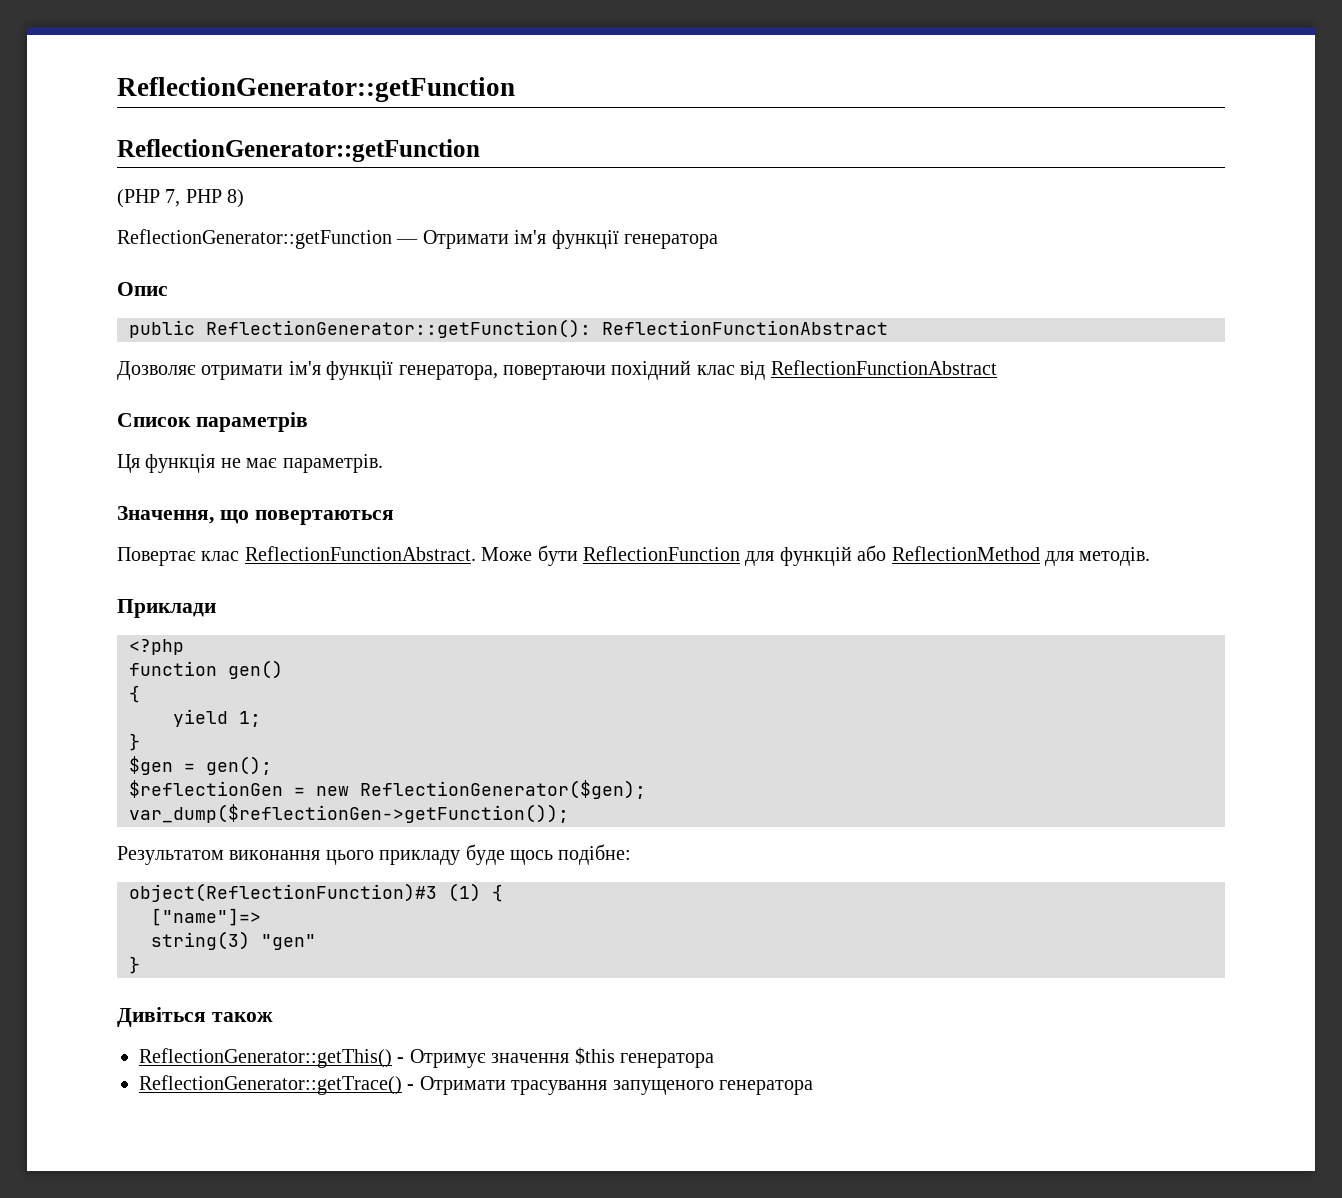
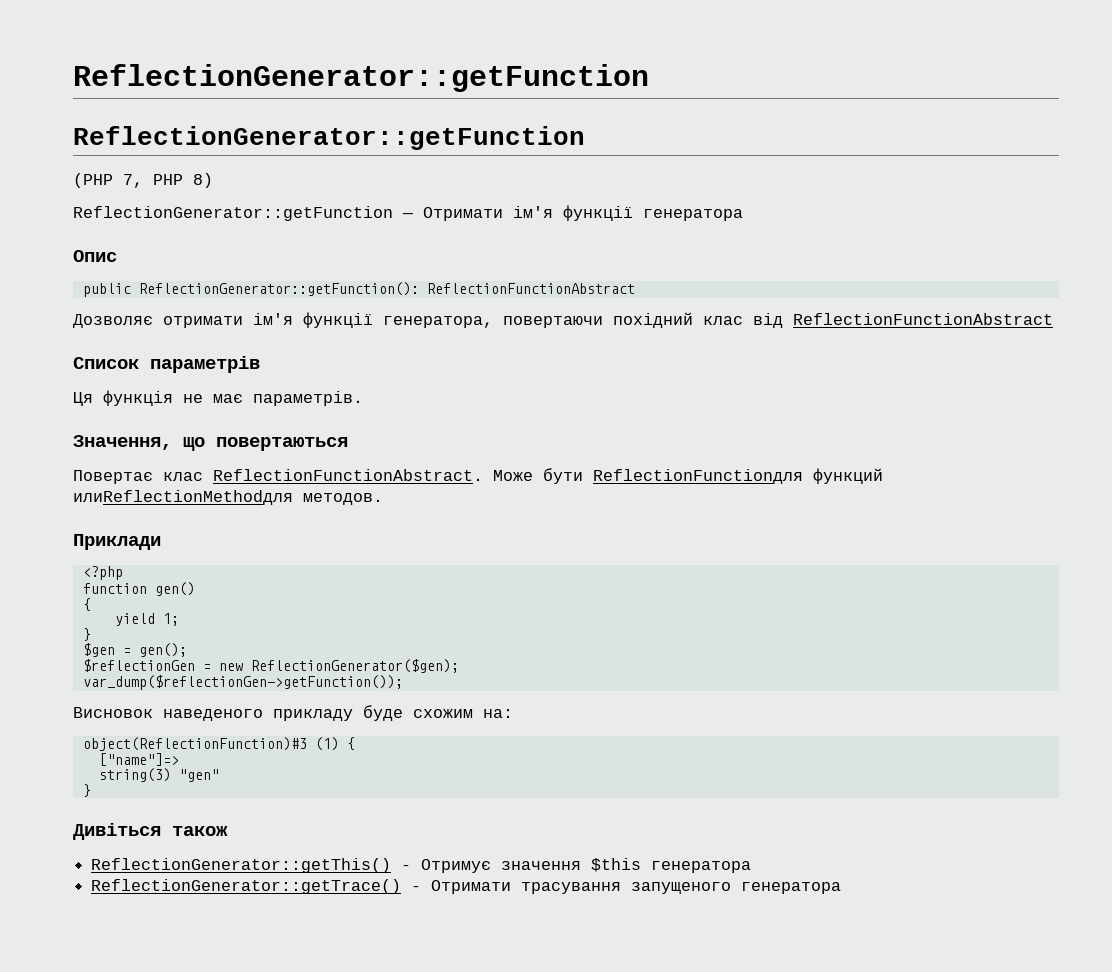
- Може бути ReflectionFunction для функцій або ReflectionMethod для методів.
+ Може бути ReflectionFunctionдля функций илиReflectionMethodдля методов.
- Результатом виконання цього прикладу буде щось подібне:
+ Висновок наведеного прикладу буде схожим на:

